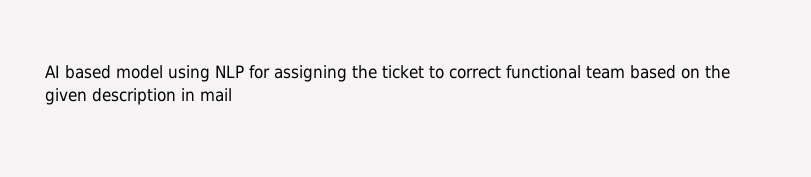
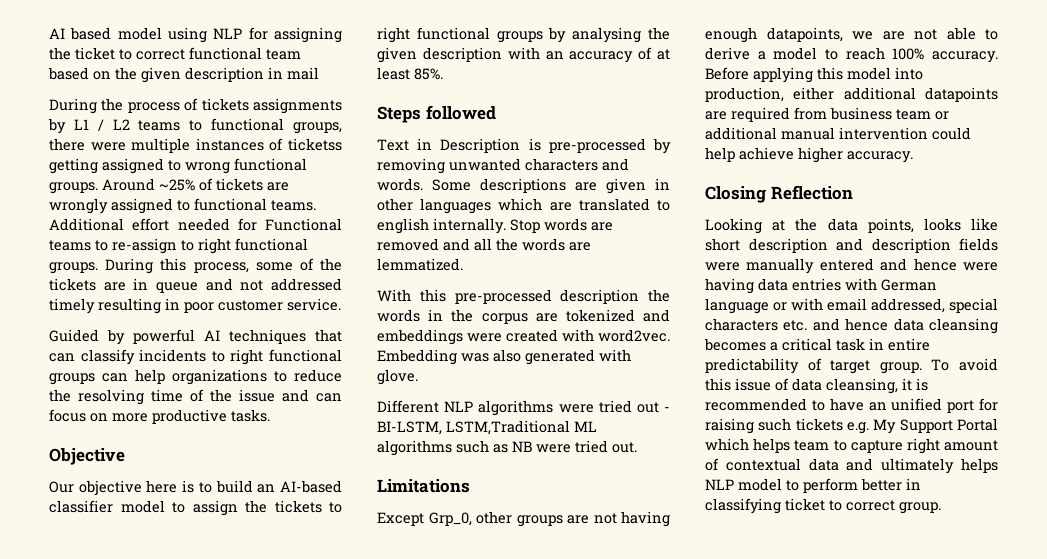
+ During the process of tickets assignments by L1 / L2 teams to functional groups, there were multiple instances of ticketss getting assigned to wrong functional groups. Around ~25% of tickets are wrongly assigned to functional teams. Additional effort needed for Functional teams to re-assign to right functional groups. During this process, some of the tickets are in queue and not addressed timely resulting in poor customer service.
+ Guided by powerful AI techniques that can classify incidents to right functional groups can help organizations to reduce the resolving time of the issue and can focus on more productive tasks.
+ Objective
+ Our objective here is to build an AI-based classifier model to assign the tickets to right functional groups by analysing the given description with an accuracy of at least 85%.
+ Steps followed
+ Text in Description is pre-processed by removing unwanted characters and words. Some descriptions are given in other languages which are translated to english internally. Stop words are removed and all the words are lemmatized.
+ With this pre-processed description the words in the corpus are tokenized and embeddings were created with word2vec. Embedding was also generated with glove.
+ Different NLP algorithms were tried out - BI-LSTM, LSTM,Traditional ML algorithms such as NB were tried out.
+ Limitations
+ Except Grp_0, other groups are not having enough datapoints, we are not able to derive a model to reach 100% accuracy. Before applying this model into production, either additional datapoints are required from business team or additional manual intervention could help achieve higher accuracy.
+ Closing Reflection
+ Looking at the data points, looks like short description and description fields were manually entered and hence were having data entries with German language or with email addressed, special characters etc. and hence data cleansing becomes a critical task in entire predictability of target group. To avoid this issue of data cleansing, it is recommended to have an unified port for raising such tickets e.g. My Support Portal which helps team to capture right amount of contextual data and ultimately helps NLP model to perform better in classifying ticket to correct group.

